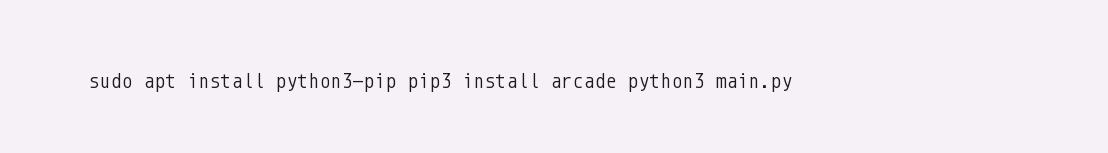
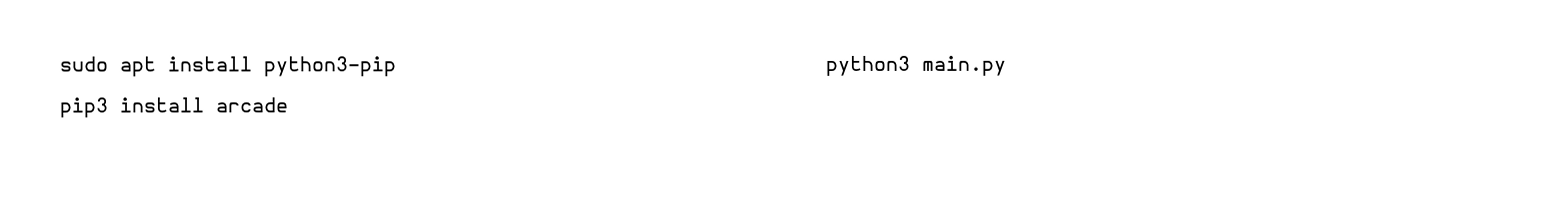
- sudo apt install python3-pip pip3 install arcade python3 main.py
+ sudo apt install python3-pip
+ pip3 install arcade
+ python3 main.py

